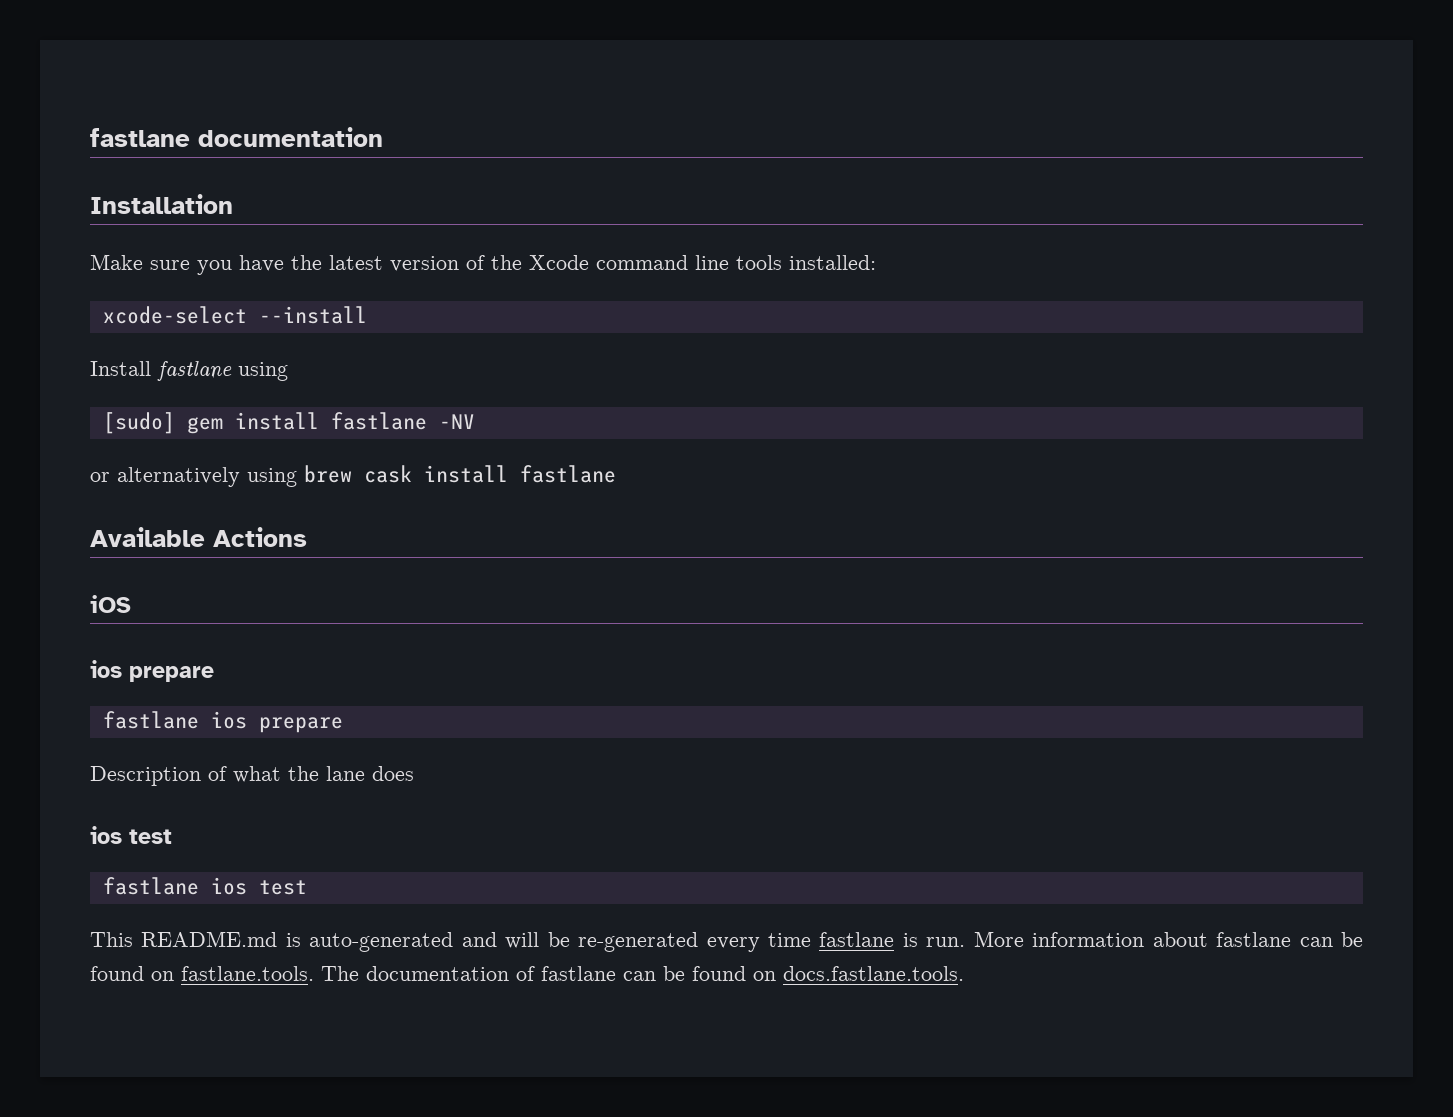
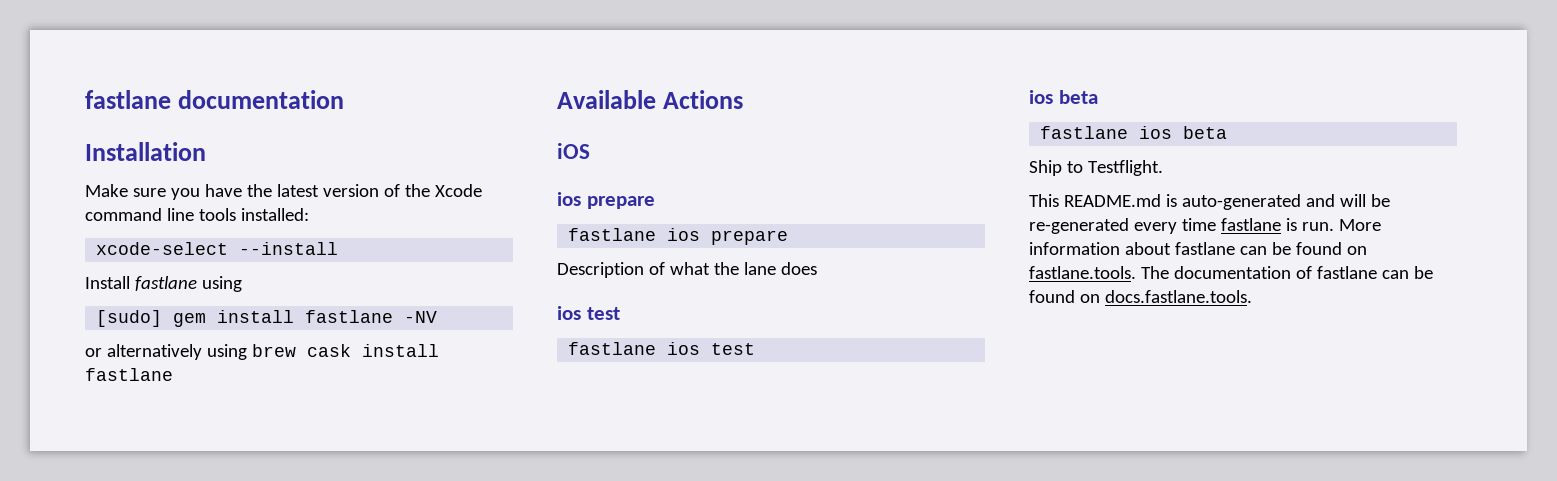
  fastlane ios test
+ ios beta
+ fastlane ios beta
+ Ship to Testflight.

